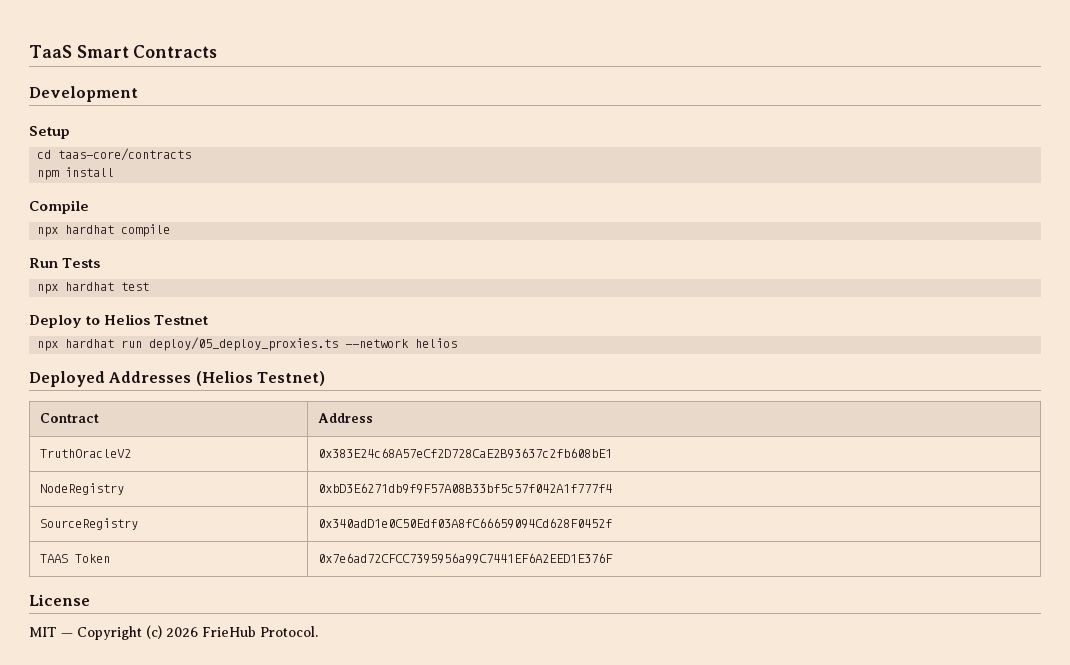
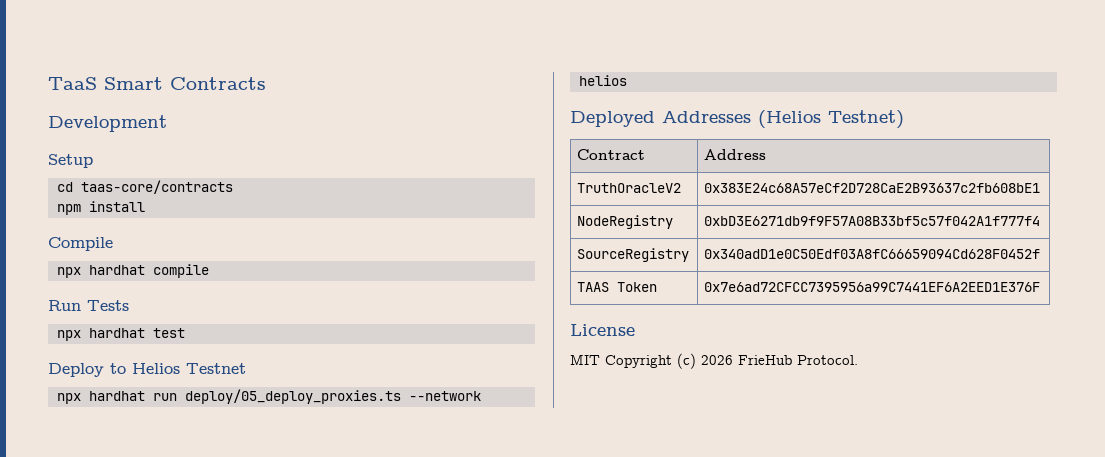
- MIT — Copyright (c) 2026 FrieHub Protocol.
+ MIT Copyright (c) 2026 FrieHub Protocol.

